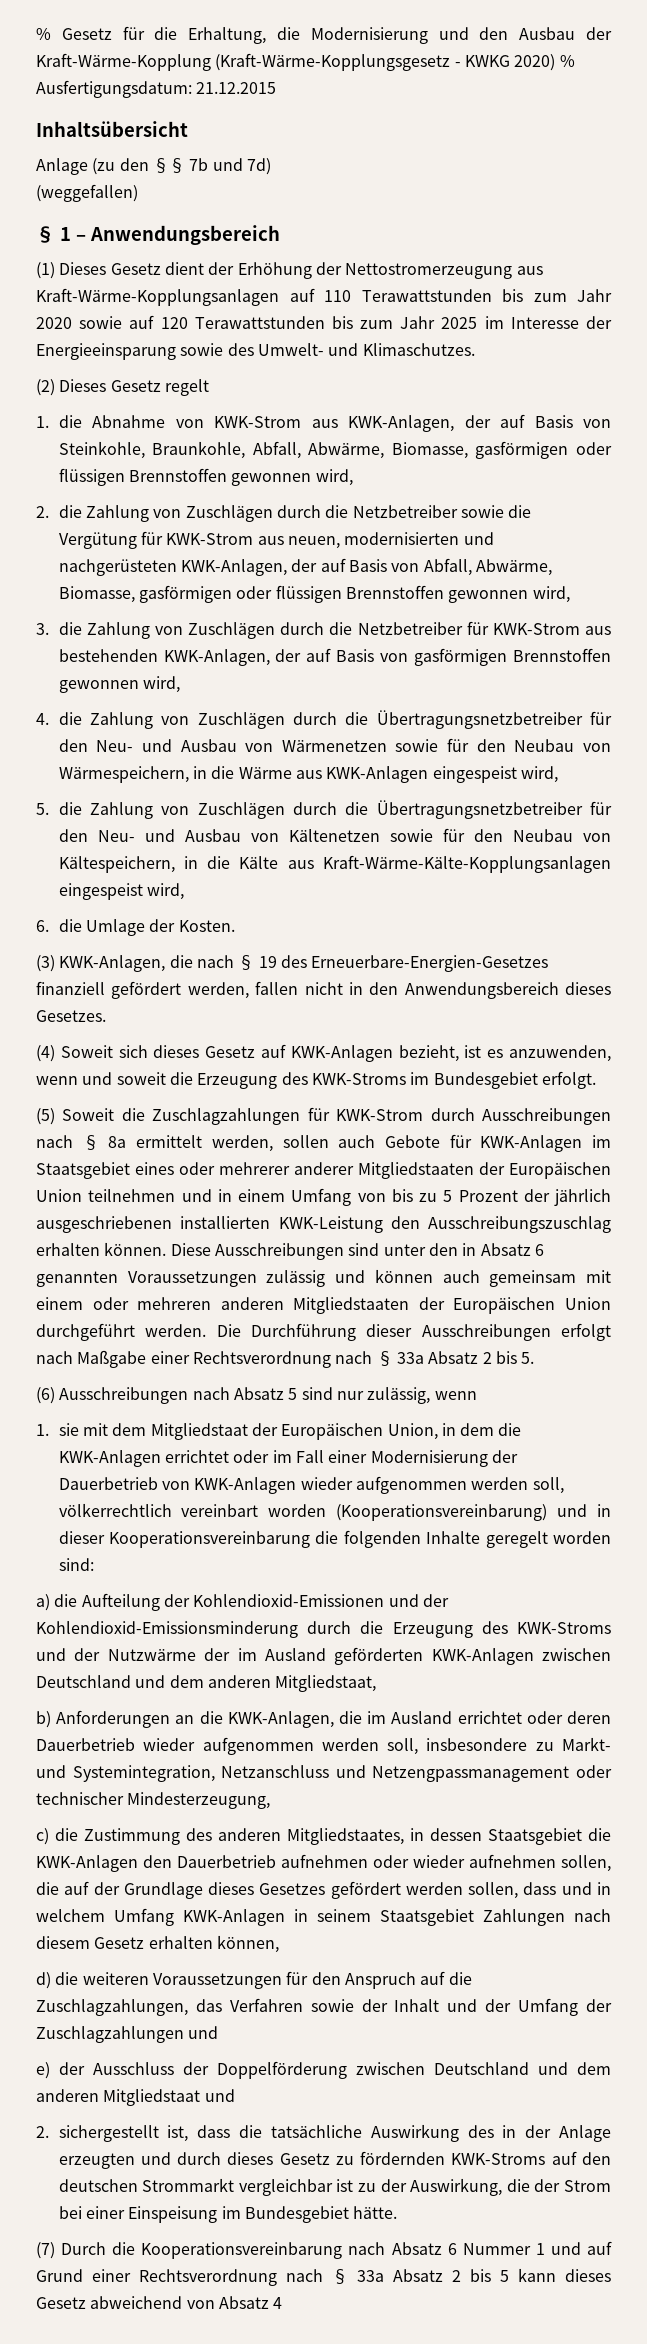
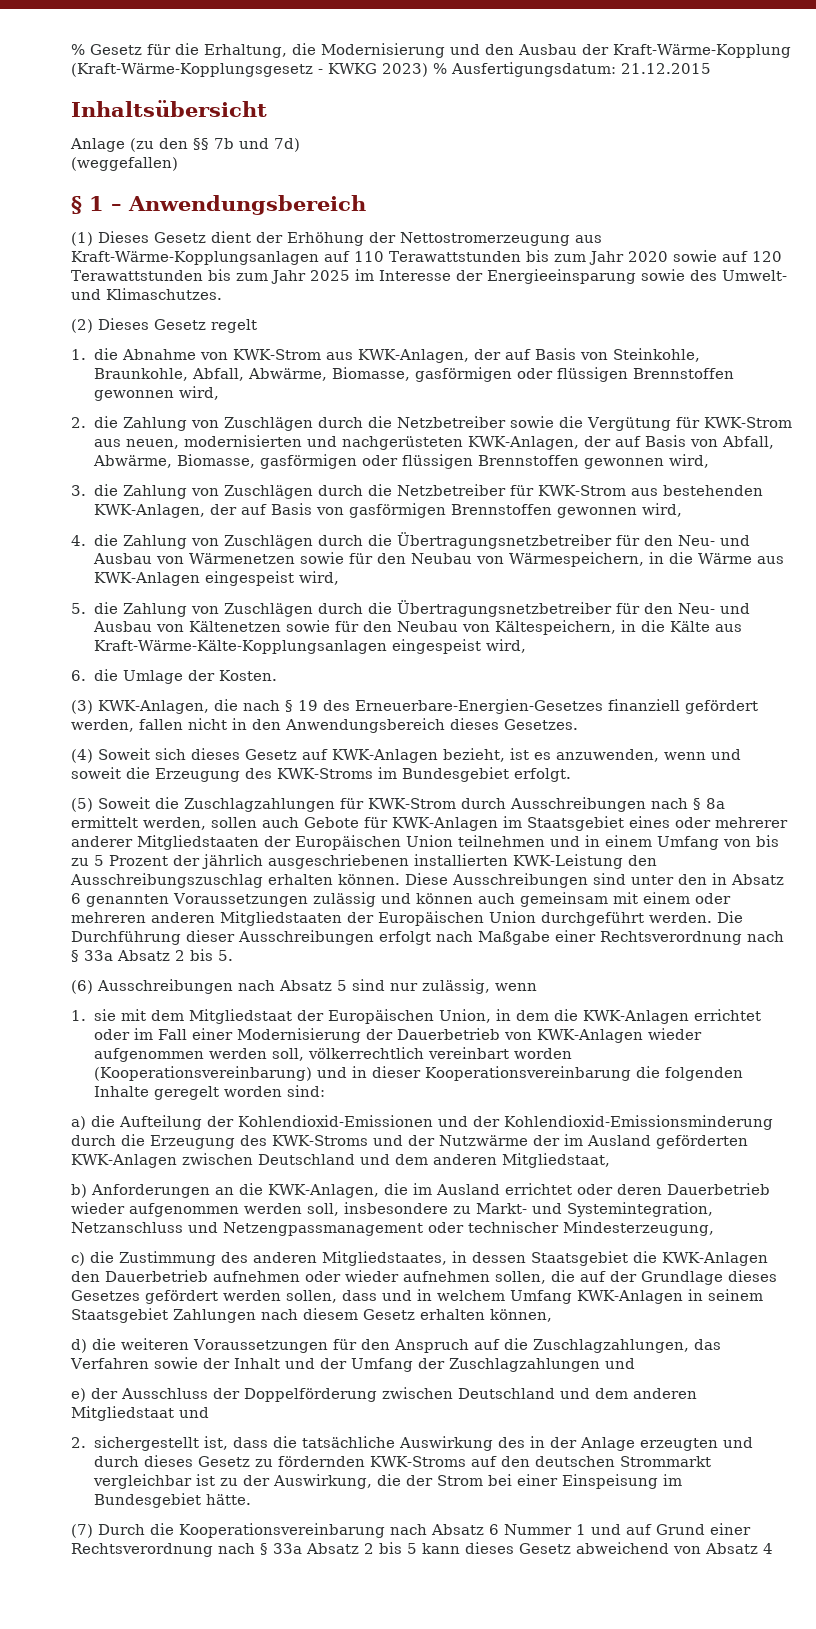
- % Gesetz für die Erhaltung, die Modernisierung und den Ausbau der Kraft-Wärme-Kopplung (Kraft-Wärme-Kopplungsgesetz - KWKG 2020) % Ausfertigungsdatum: 21.12.2015
+ % Gesetz für die Erhaltung, die Modernisierung und den Ausbau der Kraft-Wärme-Kopplung (Kraft-Wärme-Kopplungsgesetz - KWKG 2023) % Ausfertigungsdatum: 21.12.2015

